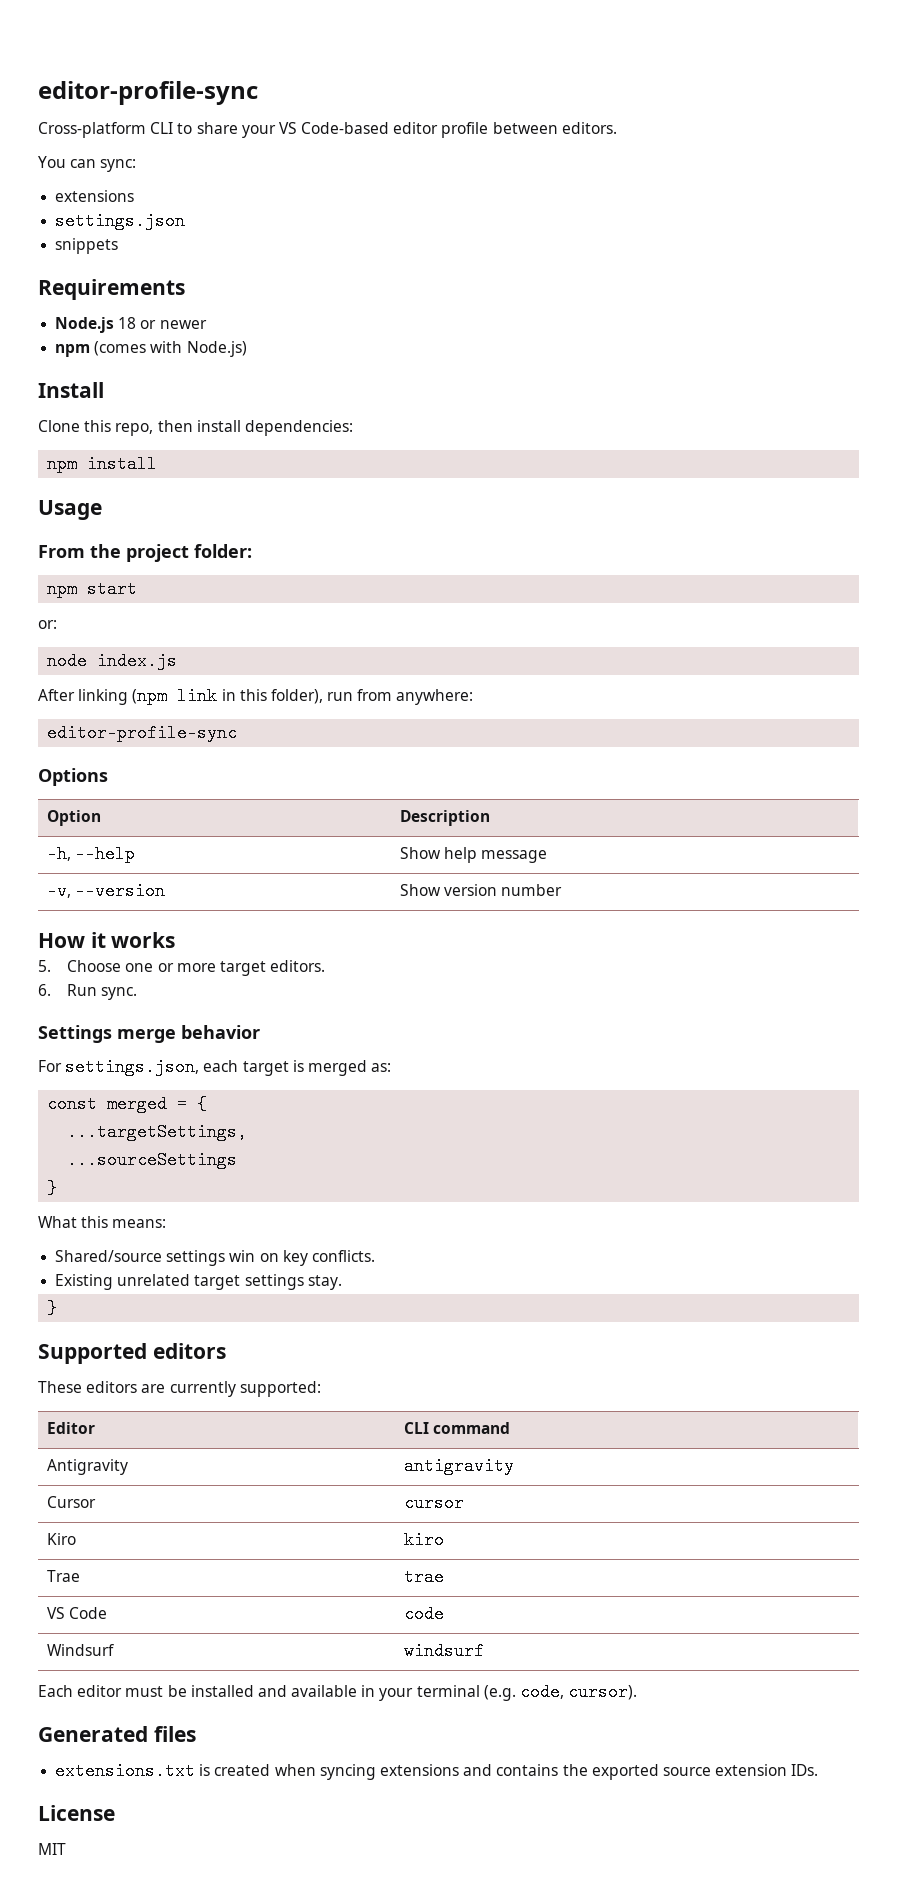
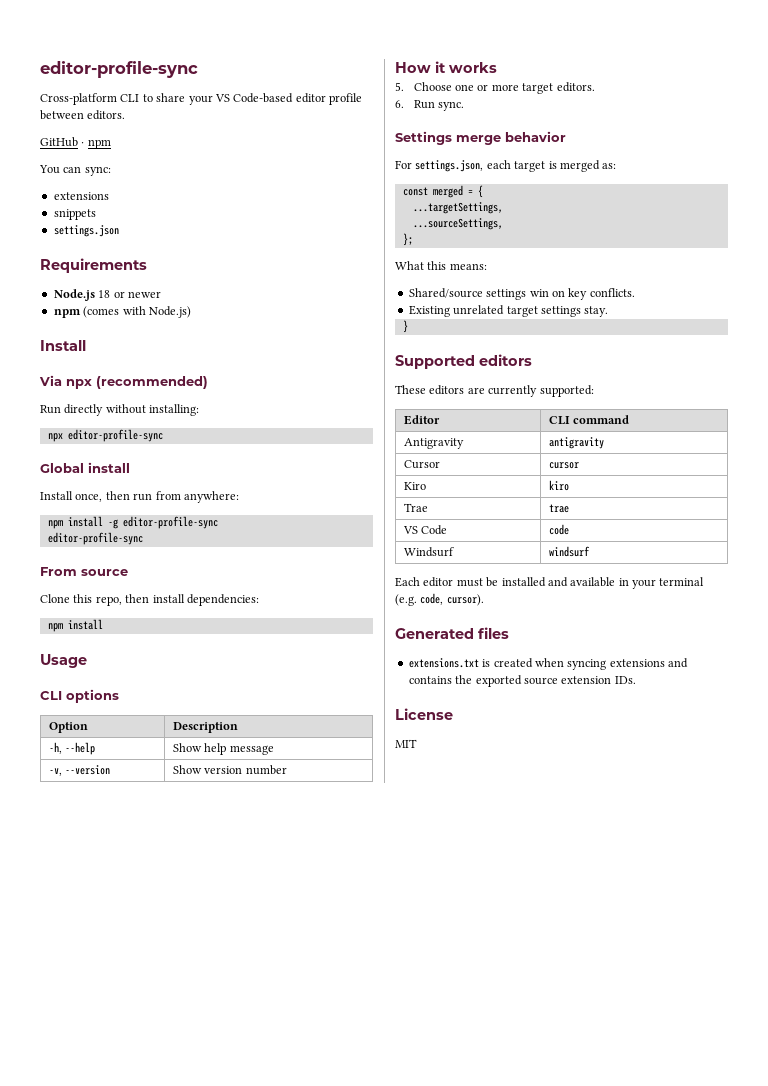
+ GitHub · npm
+ snippets
- snippets
+ Via npx (recommended)
+ Run directly without installing:
+ npx editor-profile-sync
+ Global install
+ Install once, then run from anywhere:
+ npm install -g editor-profile-sync
+ editor-profile-sync
+ From source
- From the project folder:
- npm start
- or:
- node index.js
- After linking (npm link in this folder), run from anywhere:
- editor-profile-sync
- Options
+ CLI options
- ...sourceSettings
- }
+ ...sourceSettings,
+ };

